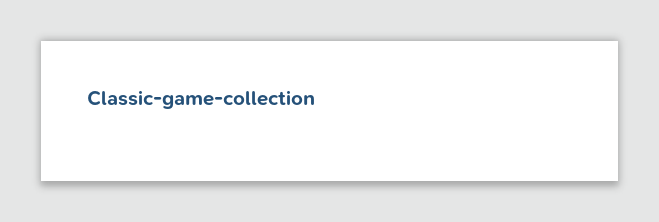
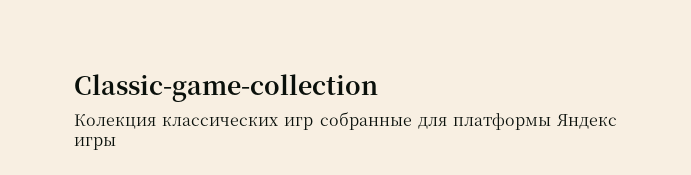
+ Колекция классических игр собранные для платформы Яндекс игры

